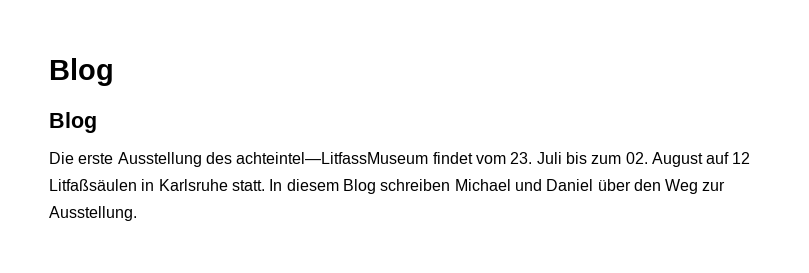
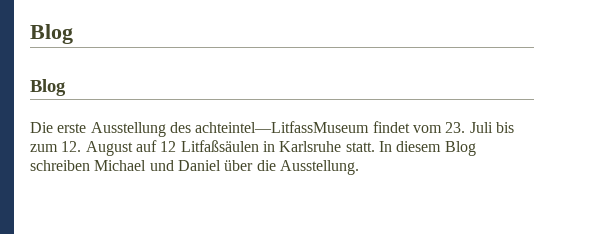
- Die erste Ausstellung des achteintel—LitfassMuseum findet vom 23. Juli bis zum 02. August auf 12 Litfaßsäulen in Karlsruhe statt.
+ Die erste Ausstellung des achteintel—LitfassMuseum findet vom 23. Juli bis zum 12. August auf 12 Litfaßsäulen in Karlsruhe statt.
- In diesem Blog schreiben Michael und Daniel über den Weg zur Ausstellung.
+ In diesem Blog schreiben Michael und Daniel über die Ausstellung.

